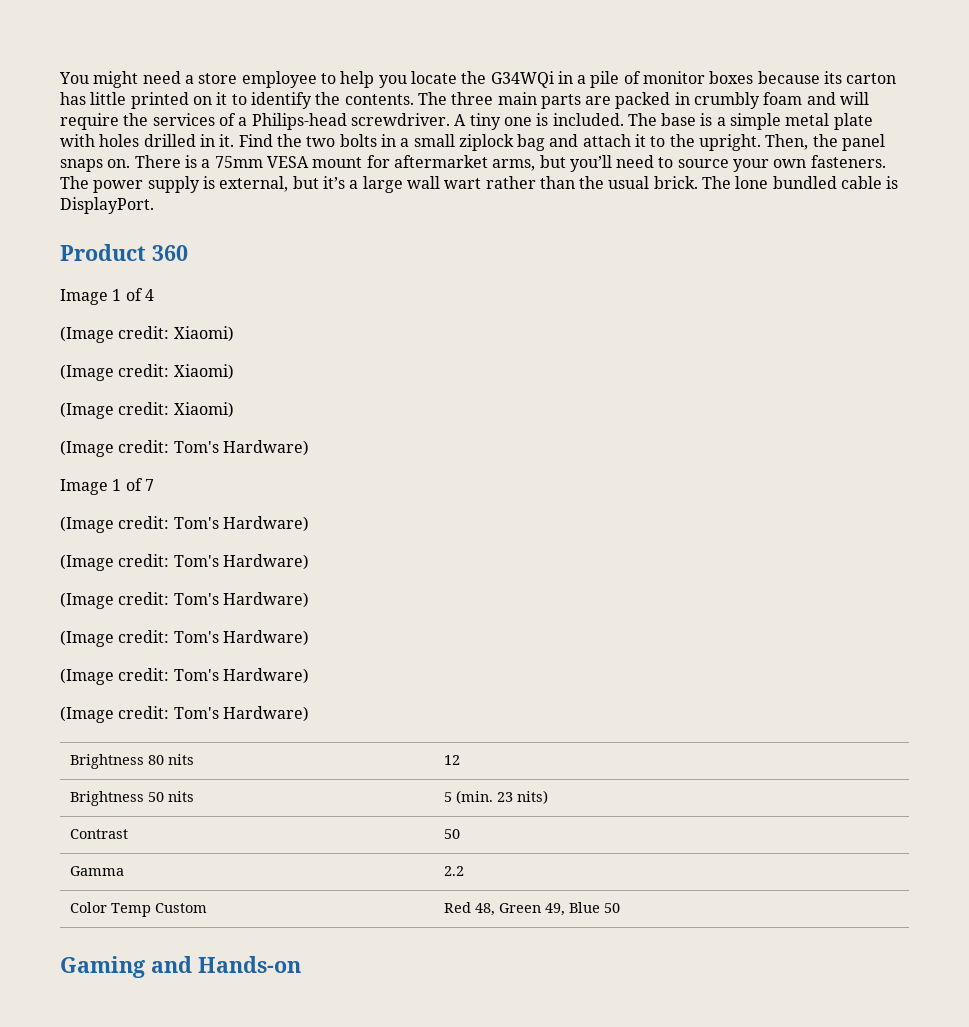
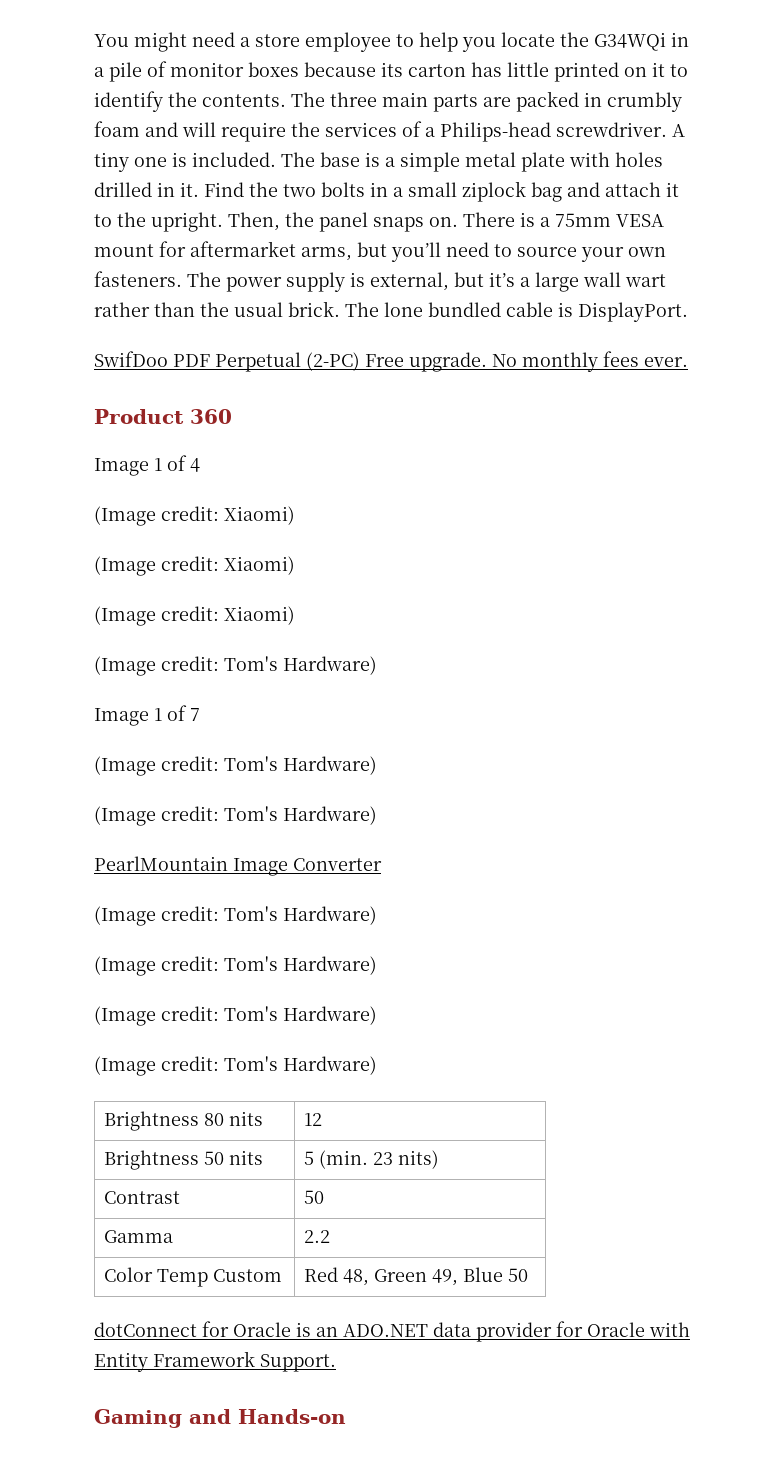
+ SwifDoo PDF Perpetual (2-PC) Free upgrade. No monthly fees ever.
+ PearlMountain Image Converter
+ dotConnect for Oracle is an ADO.NET data provider for Oracle with Entity Framework Support.

